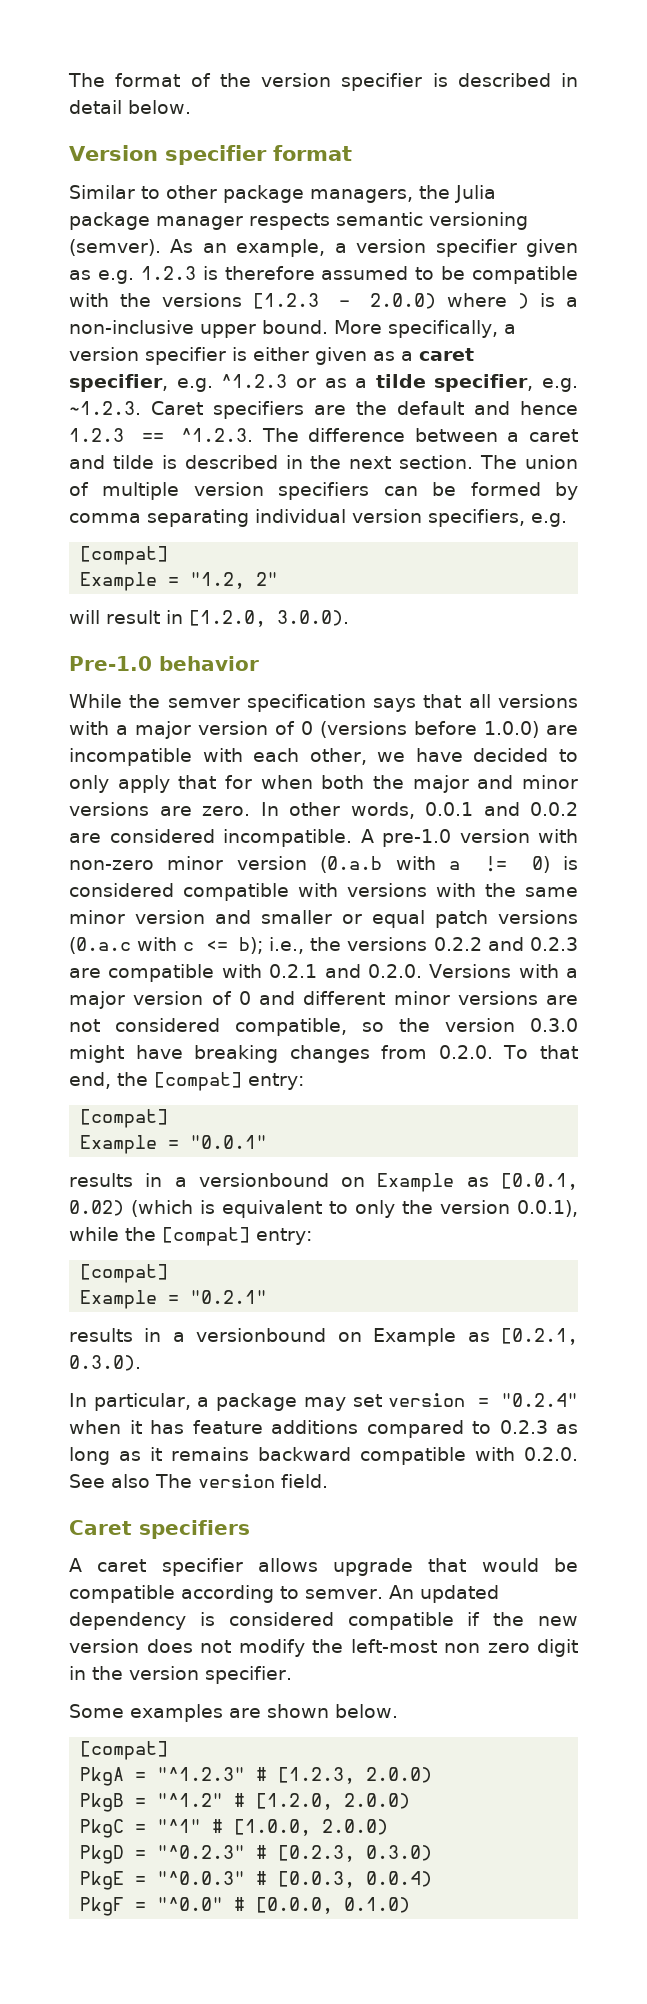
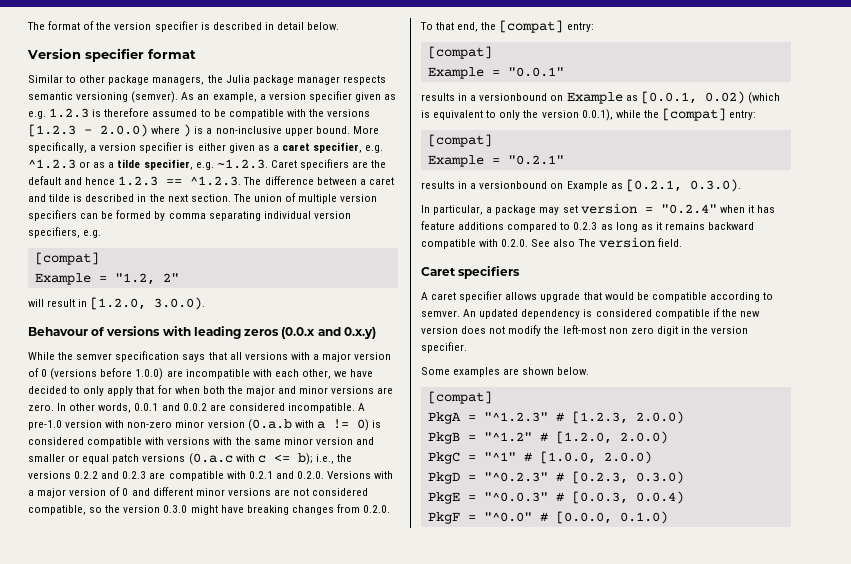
- Pre-1.0 behavior
+ Behavour of versions with leading zeros (0.0.x and 0.x.y)

